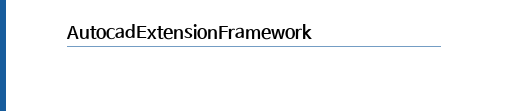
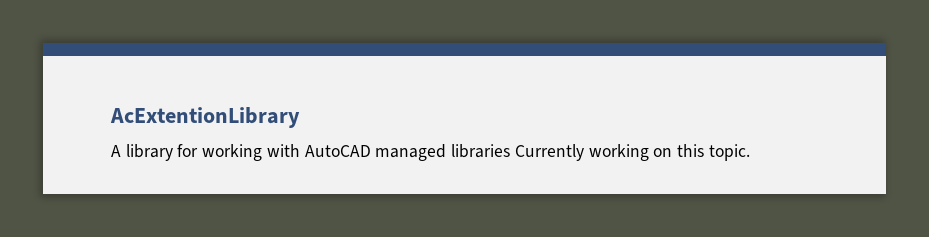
- AutocadExtensionFramework
+ AcExtentionLibrary
+ A library for working with AutoCAD managed libraries Currently working on this topic.

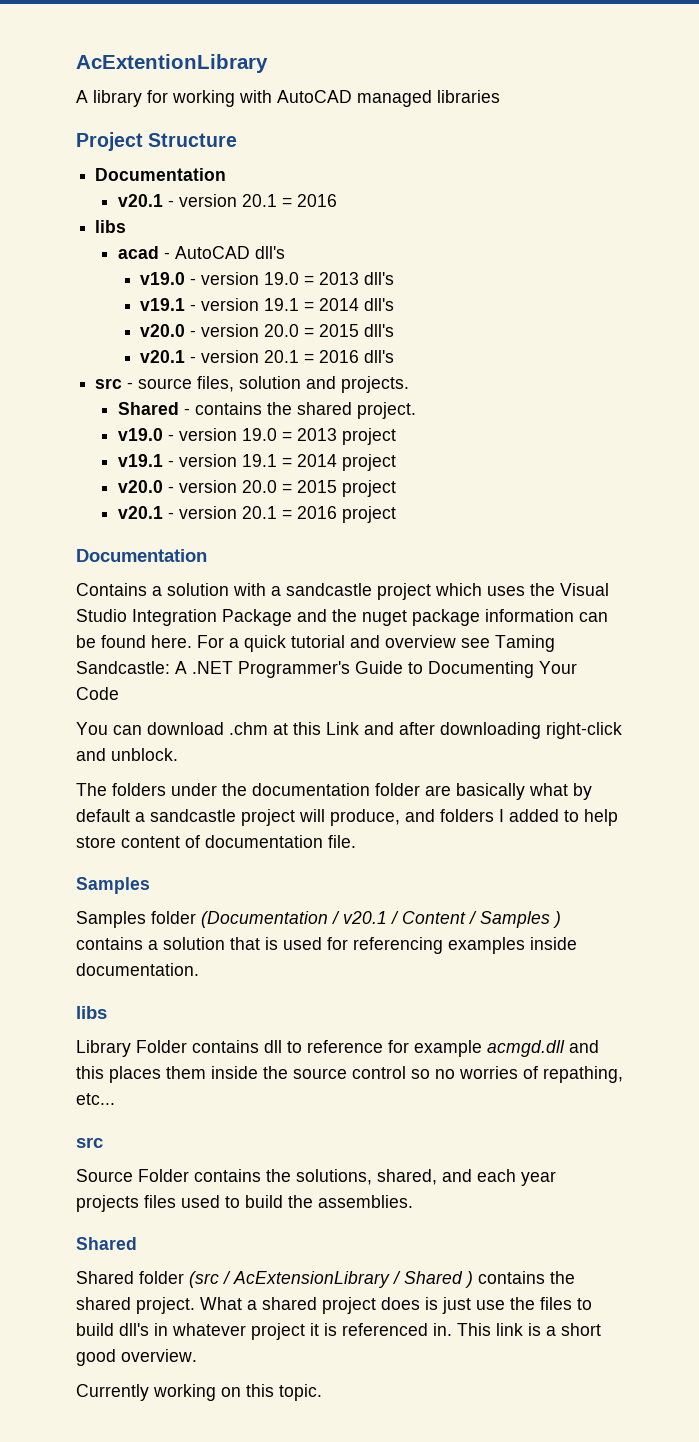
- A library for working with AutoCAD managed libraries Currently working on this topic.
+ A library for working with AutoCAD managed libraries
+ Project Structure
+ Documentation
+ v20.1 - version 20.1 = 2016
+ libs
+ acad - AutoCAD dll's
+ v19.0 - version 19.0 = 2013 dll's
+ v19.1 - version 19.1 = 2014 dll's
+ v20.0 - version 20.0 = 2015 dll's
+ v20.1 - version 20.1 = 2016 dll's
+ src - source files, solution and projects.
+ Shared - contains the shared project.
+ v19.0 - version 19.0 = 2013 project
+ v19.1 - version 19.1 = 2014 project
+ v20.0 - version 20.0 = 2015 project
+ v20.1 - version 20.1 = 2016 project
+ Documentation
+ Contains a solution with a sandcastle project which uses the Visual Studio Integration Package and the nuget package information can be found here. For a quick tutorial and overview see Taming Sandcastle: A .NET Programmer's Guide to Documenting Your Code
+ You can download .chm at this Link and after downloading right-click and unblock.
+ The folders under the documentation folder are basically what by default a sandcastle project will produce, and folders I added to help store content of documentation file.
+ Samples
+ Samples folder (Documentation / v20.1 / Content / Samples ) contains a solution that is used for referencing examples inside documentation.
+ libs
+ Library Folder contains dll to reference for example acmgd.dll and this places them inside the source control so no worries of repathing, etc...
+ src
+ Source Folder contains the solutions, shared, and each year projects files used to build the assemblies.
+ Shared
+ Shared folder (src / AcExtensionLibrary / Shared ) contains the shared project. What a shared project does is just use the files to build dll's in whatever project it is referenced in. This link is a short good overview.
+ Currently working on this topic.

